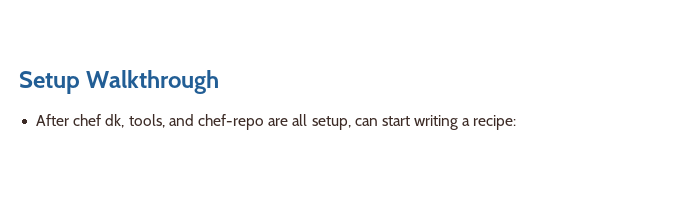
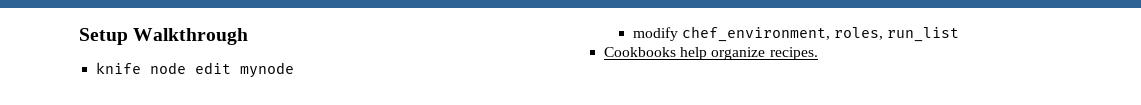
- After chef dk, tools, and chef-repo are all setup, can start writing a recipe:
+ knife node edit mynode
+ modify chef_environment, roles, run_list
+ Cookbooks help organize recipes.

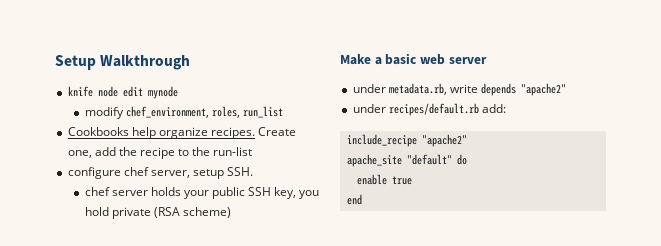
+ Create one, add the recipe to the run-list
+ configure chef server, setup SSH.
+ chef server holds your public SSH key, you hold private (RSA scheme)
+ Make a basic web server
+ under metadata.rb, write depends "apache2"
+ under recipes/default.rb add:
+ include_recipe "apache2"
+ apache_site "default" do
+ enable true
+ end

